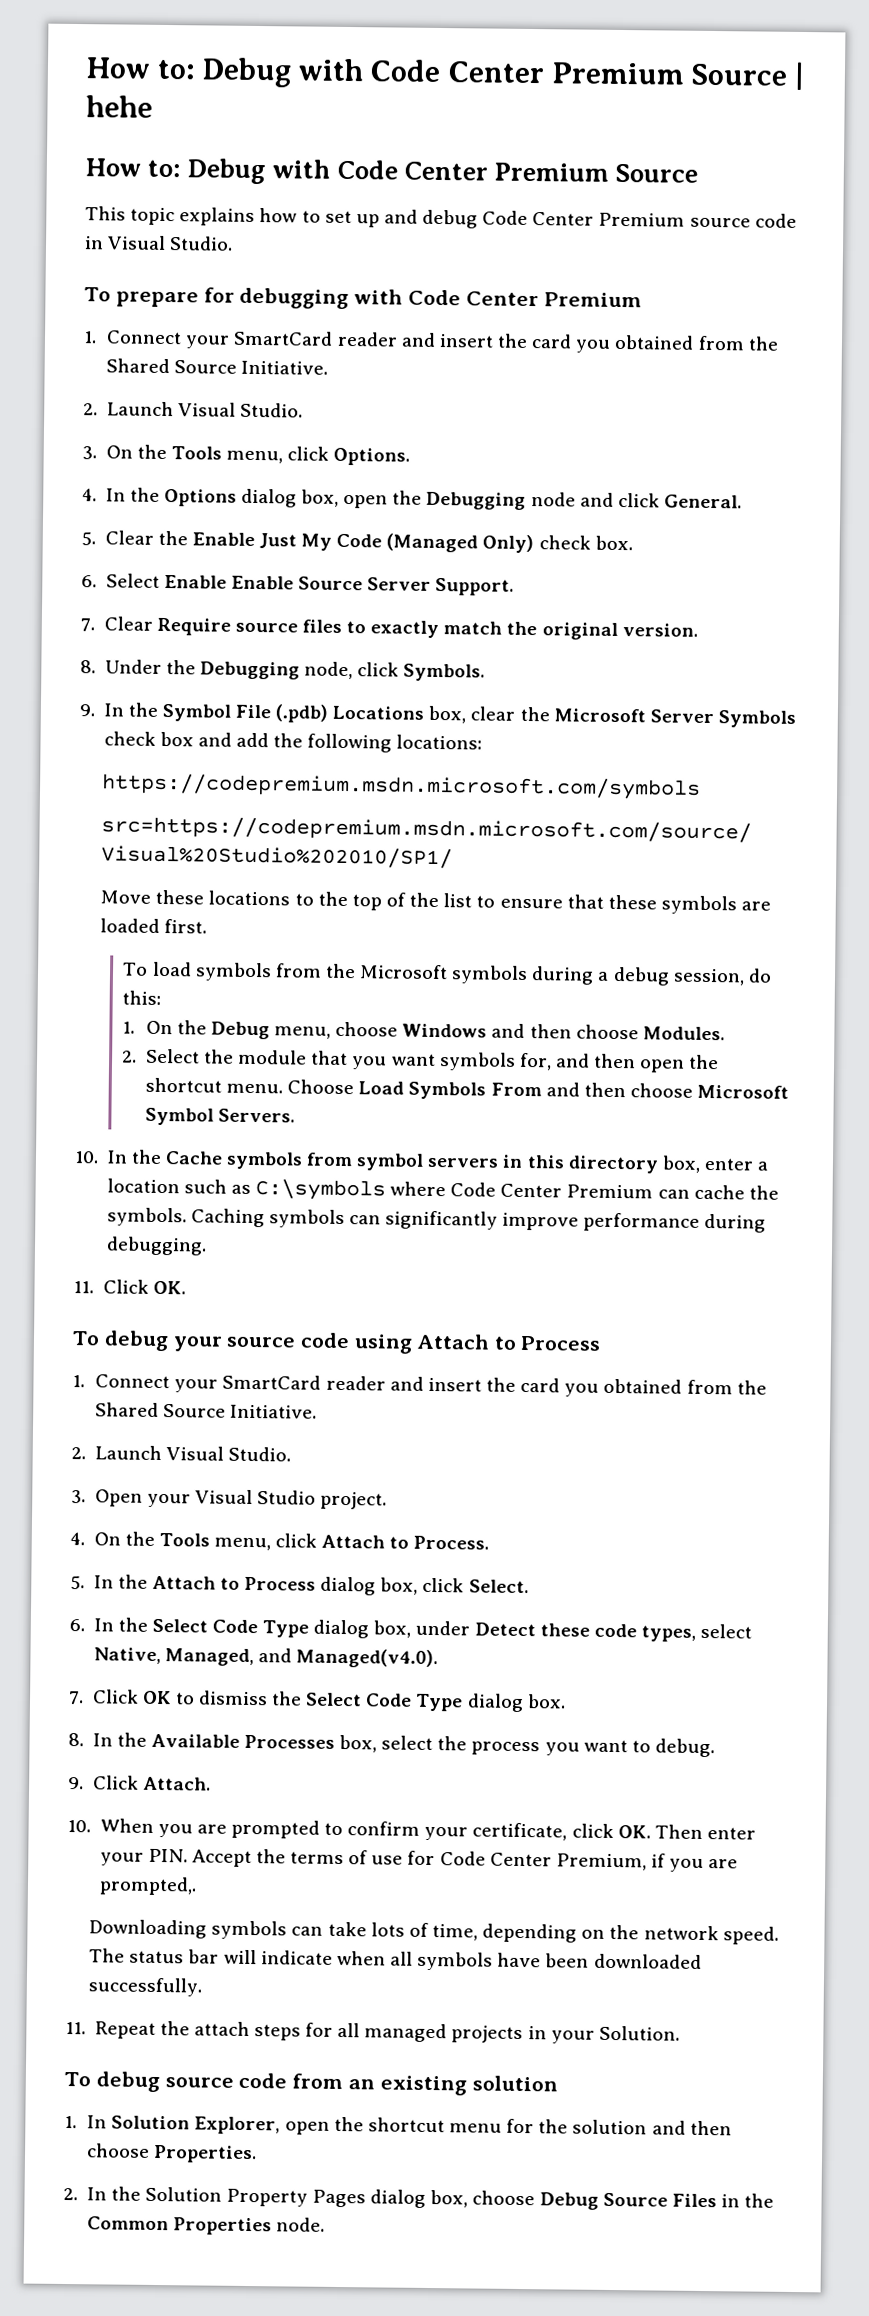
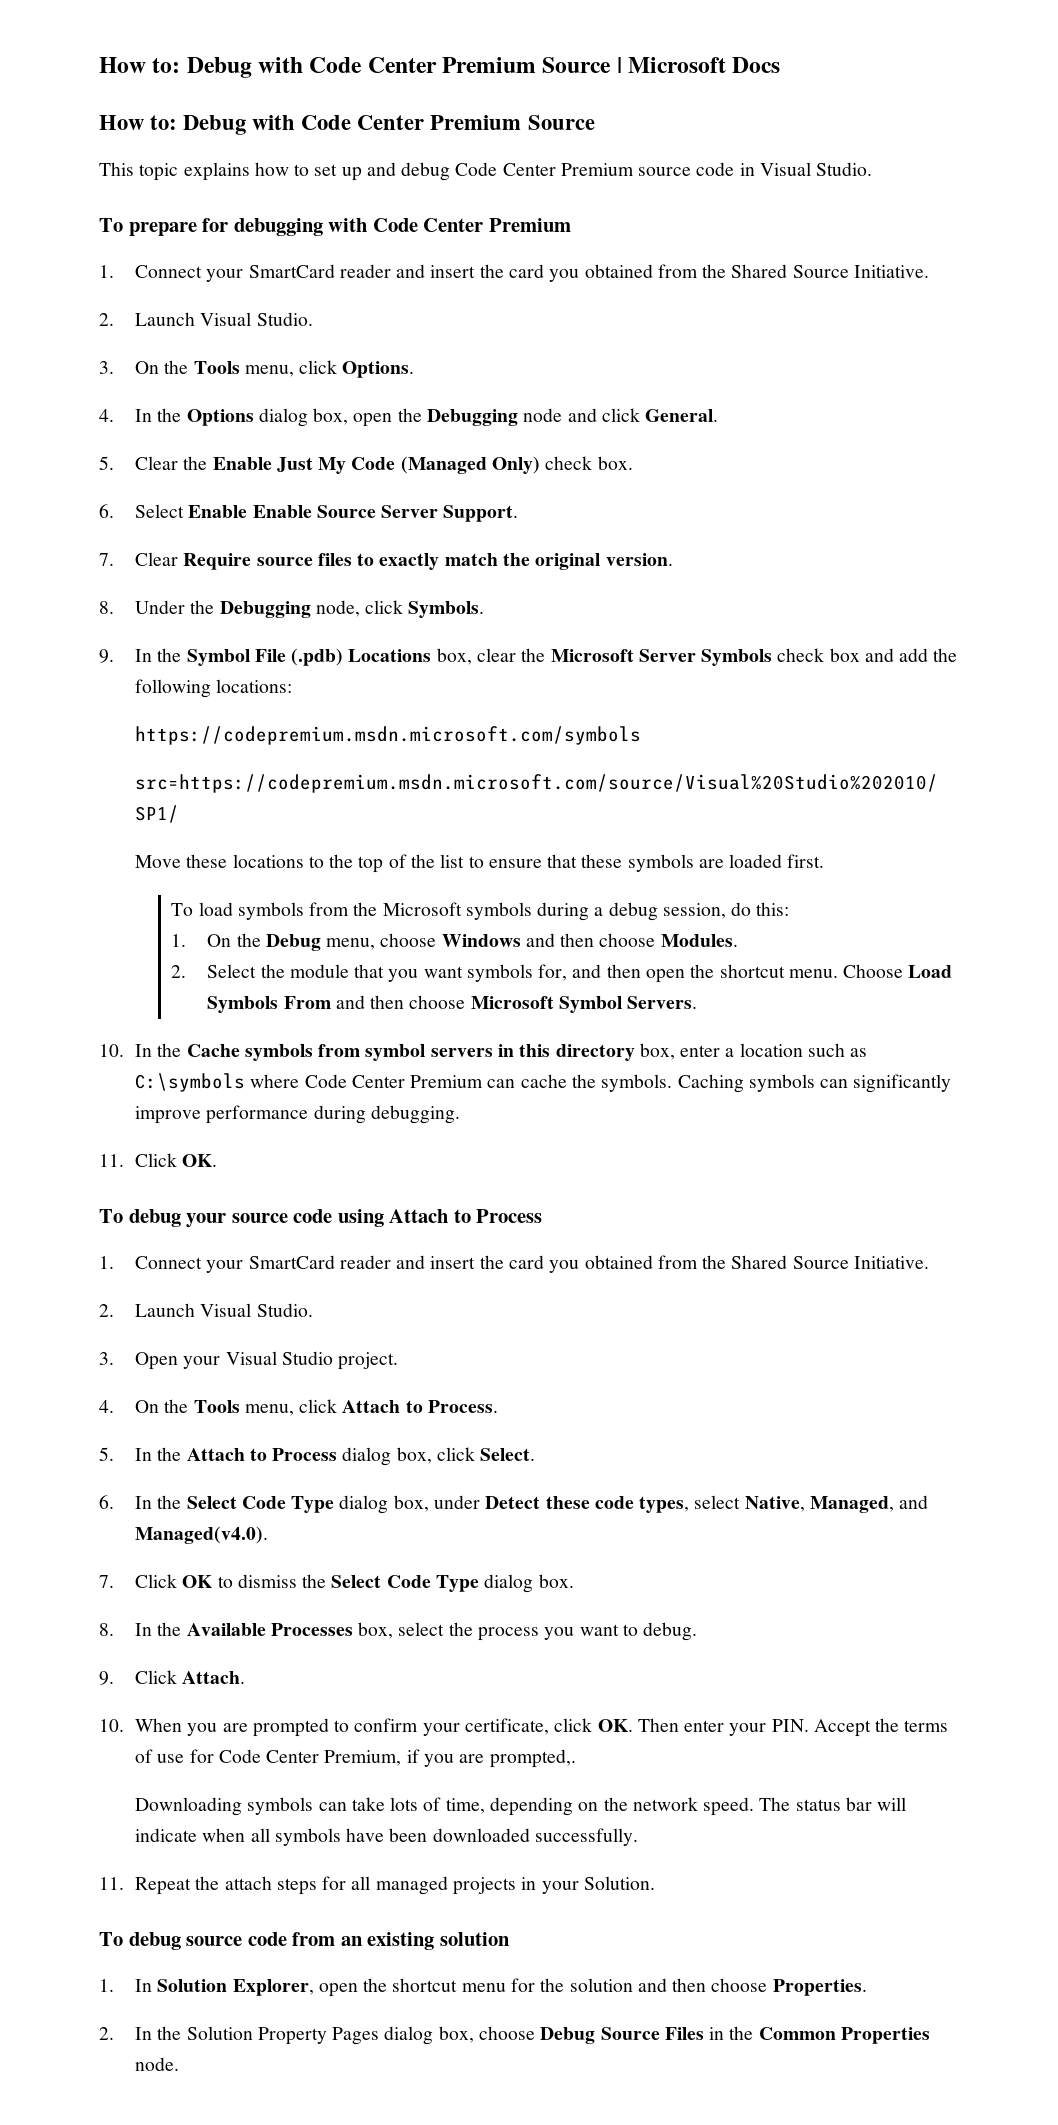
- How to: Debug with Code Center Premium Source | hehe
+ How to: Debug with Code Center Premium Source | Microsoft Docs

